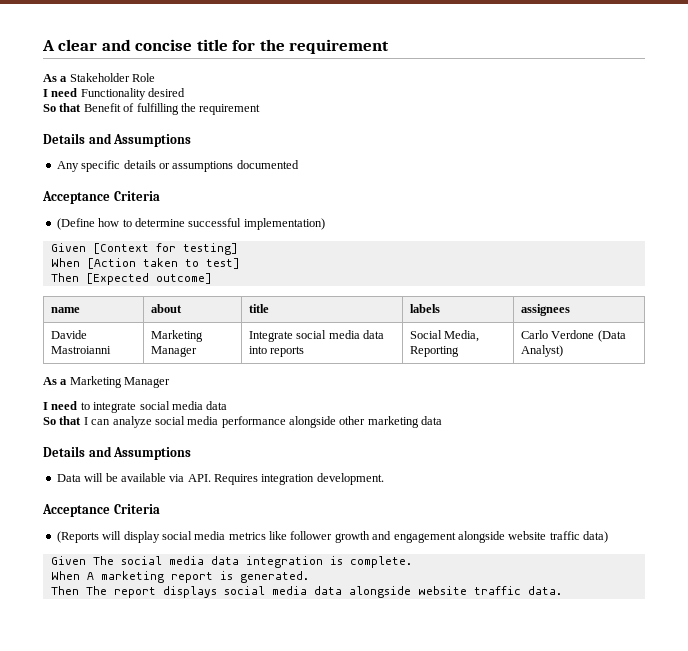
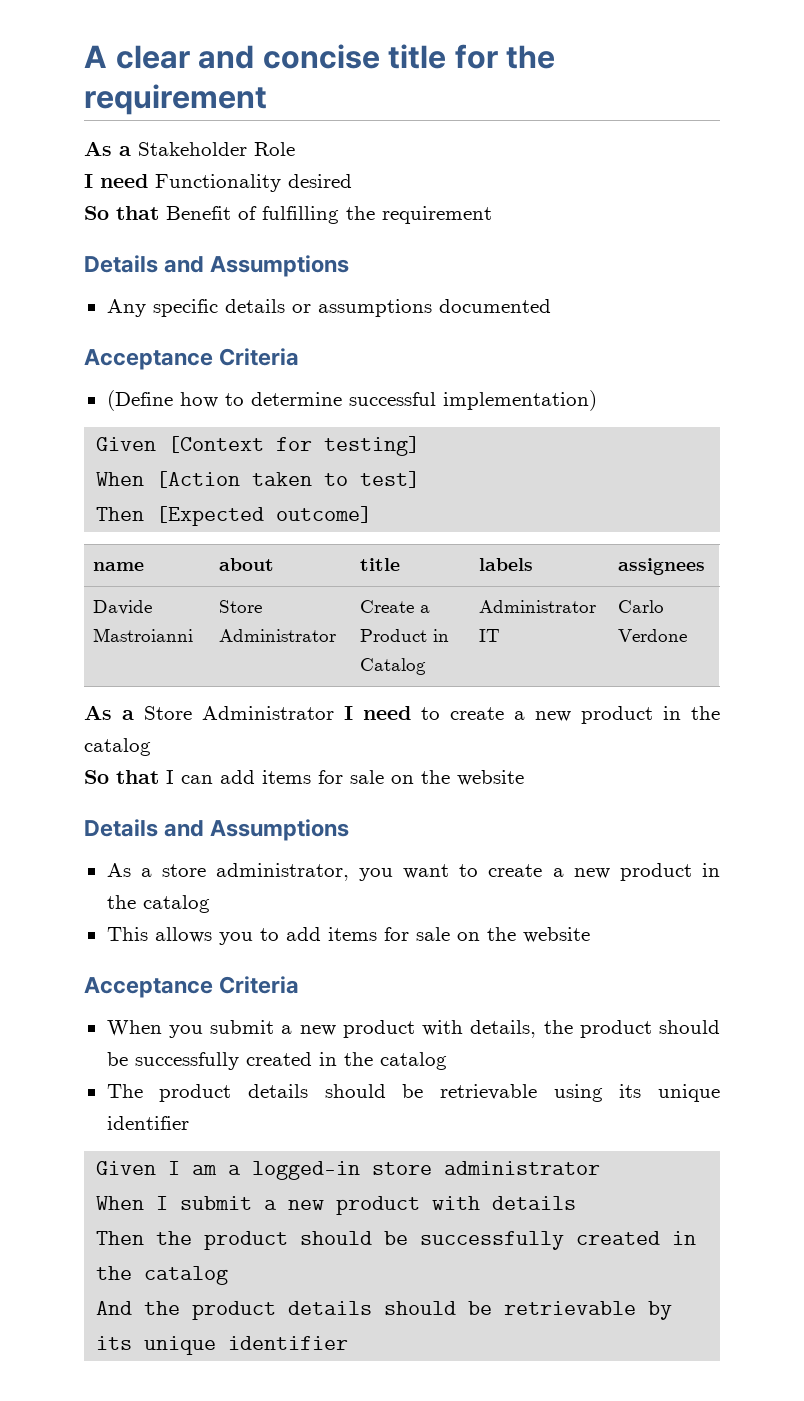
- Davide Mastroianni | Marketing Manager | Integrate social media data into reports | Social Media, Reporting | Carlo Verdone (Data Analyst)
- As a Marketing Manager
- I need to integrate social media data
- So that I can analyze social media performance alongside other marketing data
+ Davide Mastroianni | Store Administrator | Create a Product in Catalog | Administrator IT | Carlo Verdone
+ As a Store Administrator I need to create a new product in the catalog
+ So that I can add items for sale on the website
  Details and Assumptions
- Data will be available via API. Requires integration development.
+ As a store administrator, you want to create a new product in the catalog
+ This allows you to add items for sale on the website
  Acceptance Criteria
- (Reports will display social media metrics like follower growth and engagement alongside website traffic data)
- Given The social media data integration is complete.
- When A marketing report is generated.
- Then The report displays social media data alongside website traffic data.
+ When you submit a new product with details, the product should be successfully created in the catalog
+ The product details should be retrievable using its unique identifier
+ Given I am a logged-in store administrator
+ When I submit a new product with details
+ Then the product should be successfully created in the catalog
+ And the product details should be retrievable by its unique identifier

